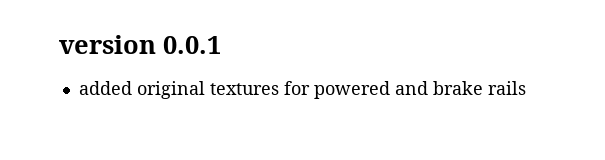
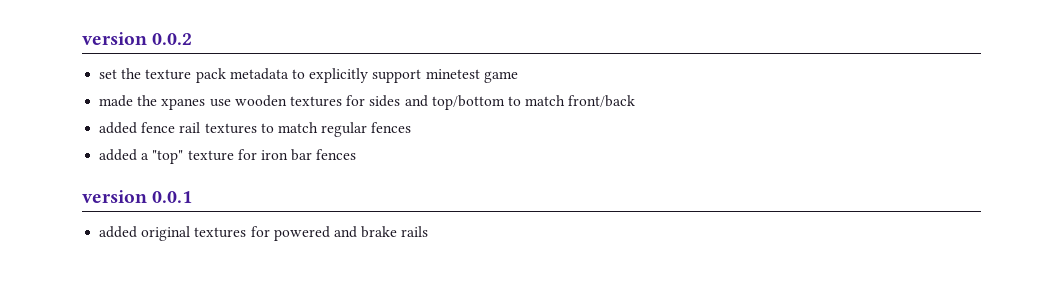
+ version 0.0.2
+ set the texture pack metadata to explicitly support minetest game
+ made the xpanes use wooden textures for sides and top/bottom to match front/back
+ added fence rail textures to match regular fences
+ added a "top" texture for iron bar fences

